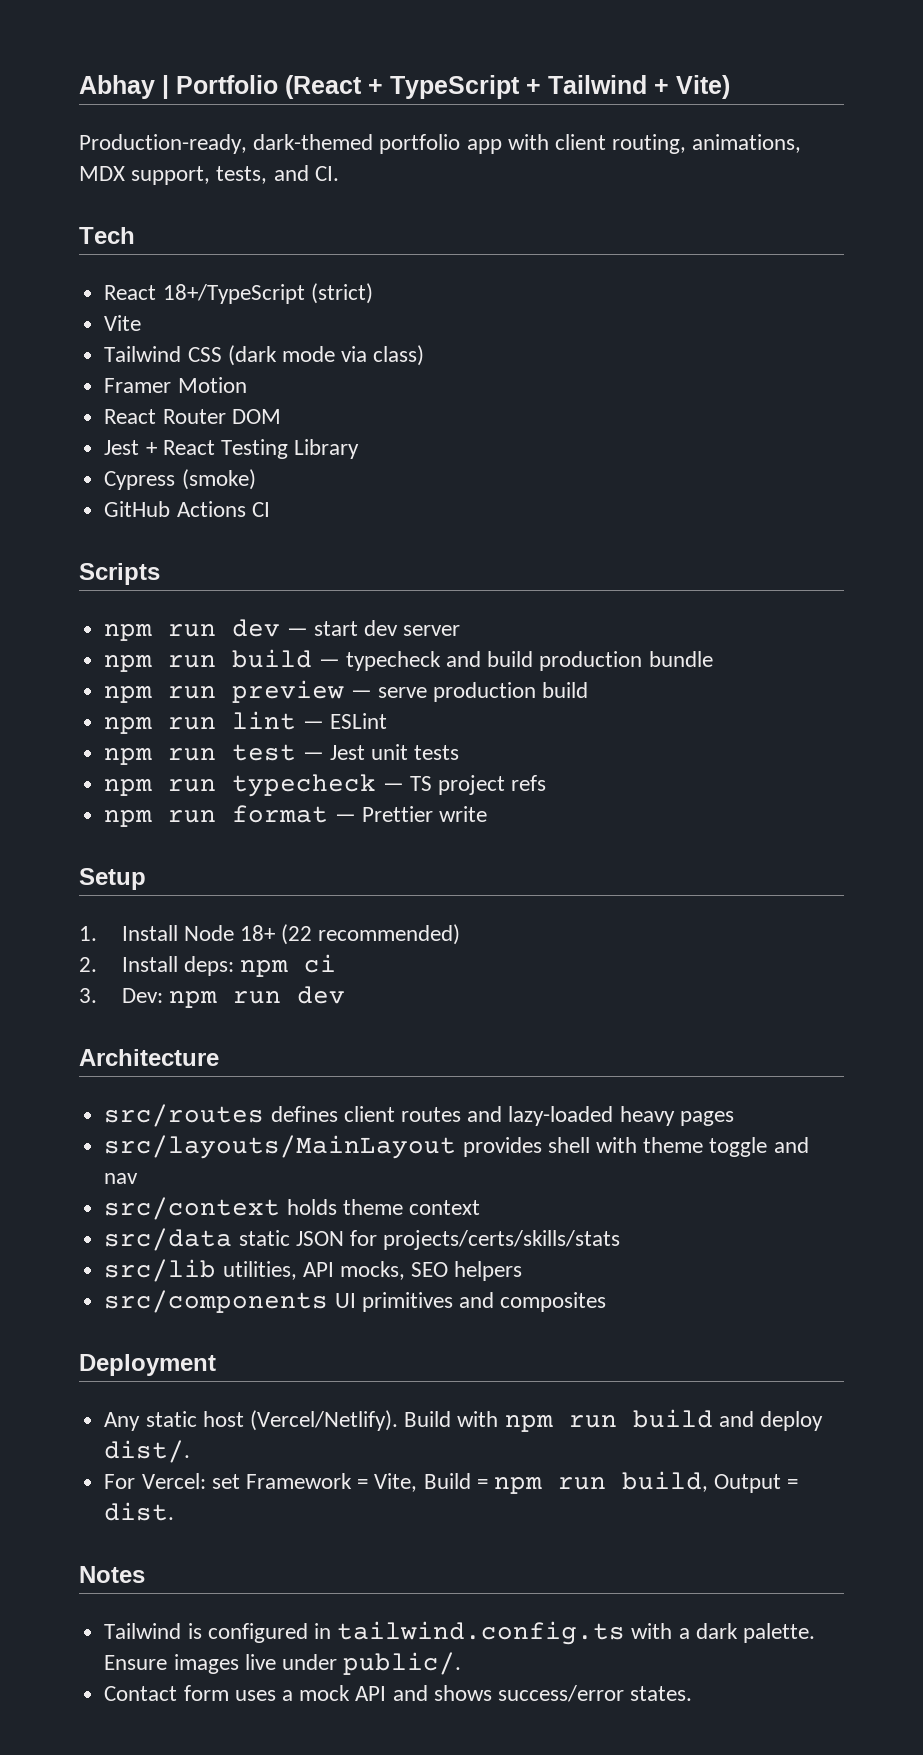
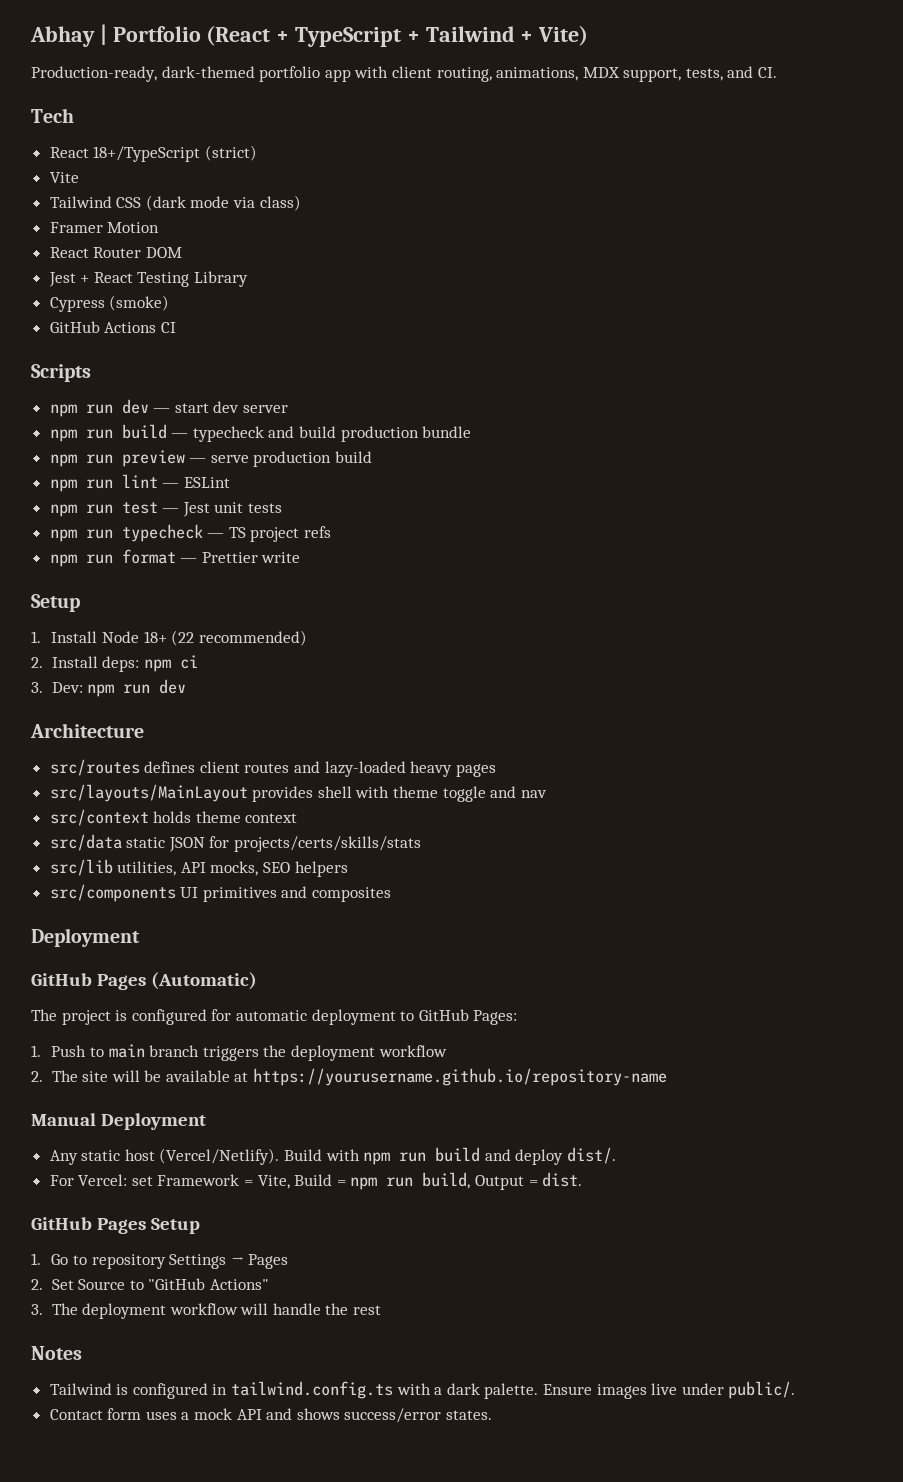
+ GitHub Pages (Automatic)
+ The project is configured for automatic deployment to GitHub Pages:
+ 1. Push to main branch triggers the deployment workflow
+ 2. The site will be available at https://yourusername.github.io/repository-name
+ Manual Deployment
+ GitHub Pages Setup
+ 1. Go to repository Settings → Pages
+ 2. Set Source to "GitHub Actions"
+ 3. The deployment workflow will handle the rest

